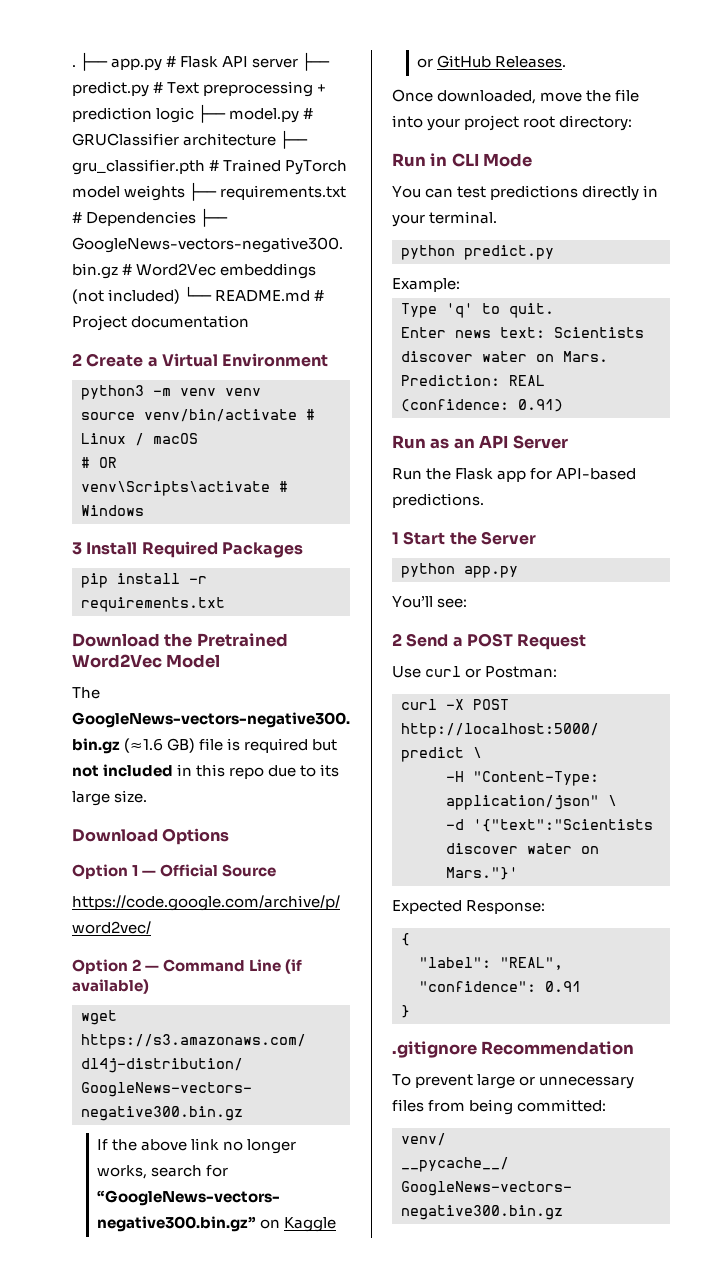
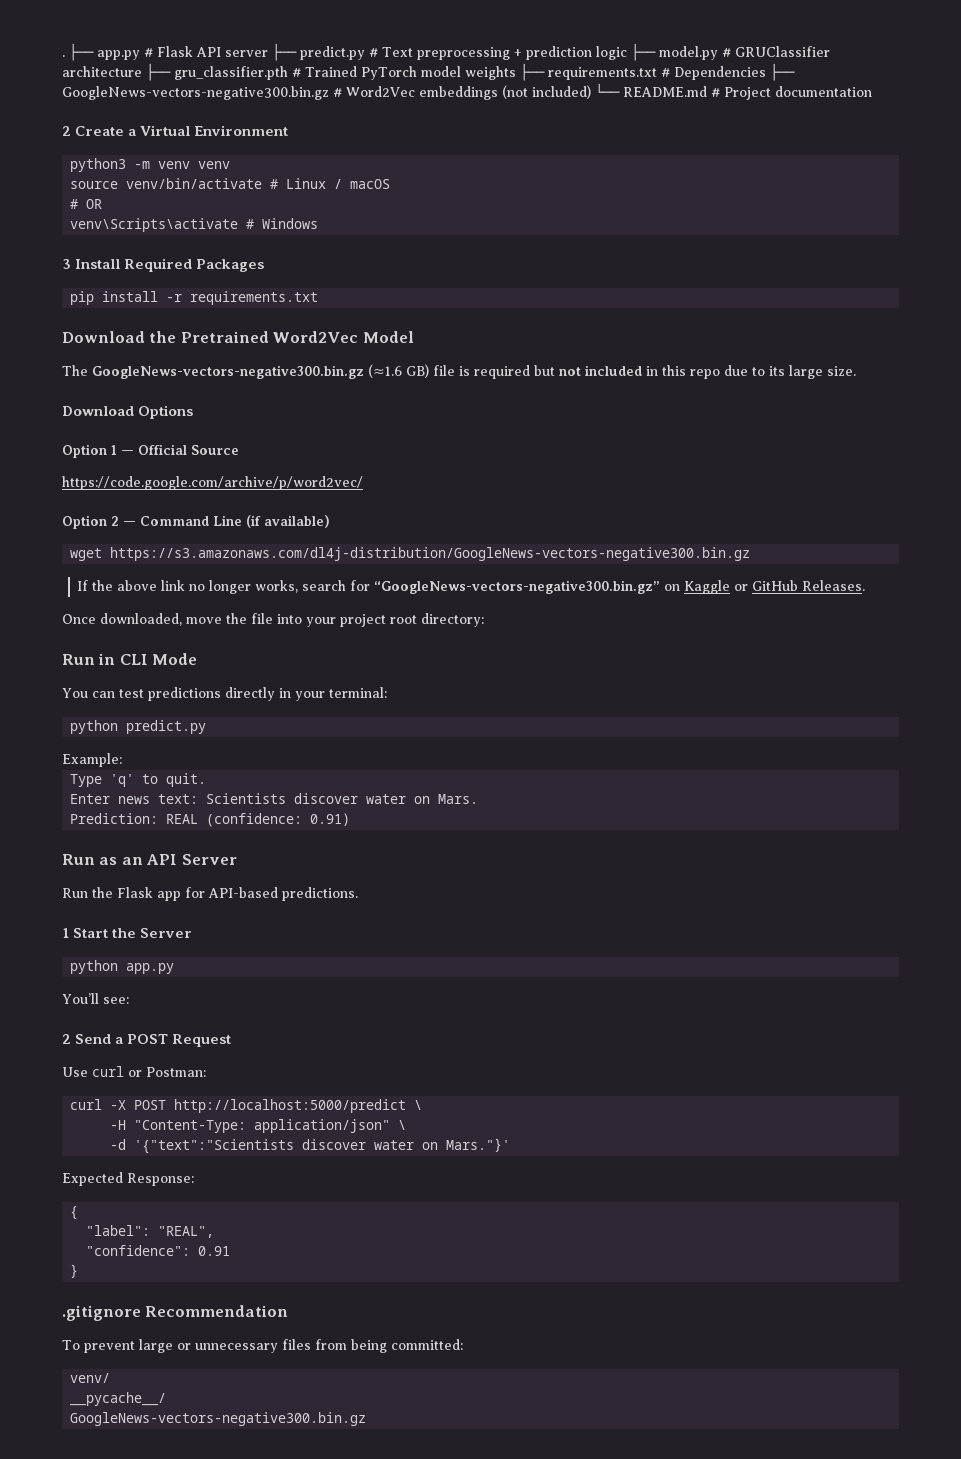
- You can test predictions directly in your terminal.
+ You can test predictions directly in your terminal:

